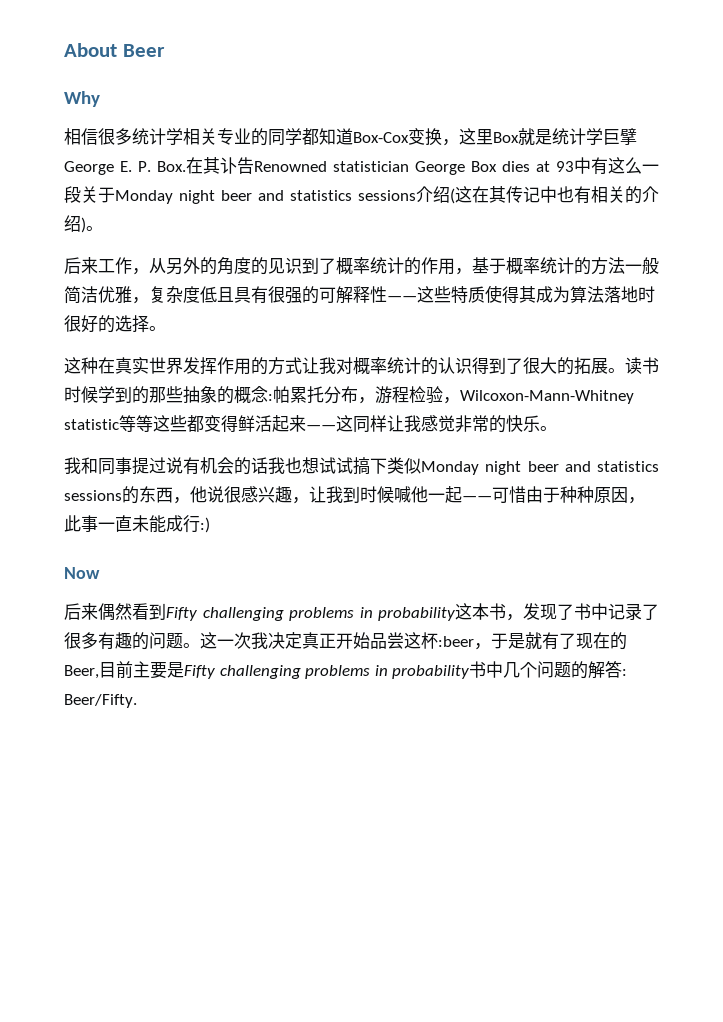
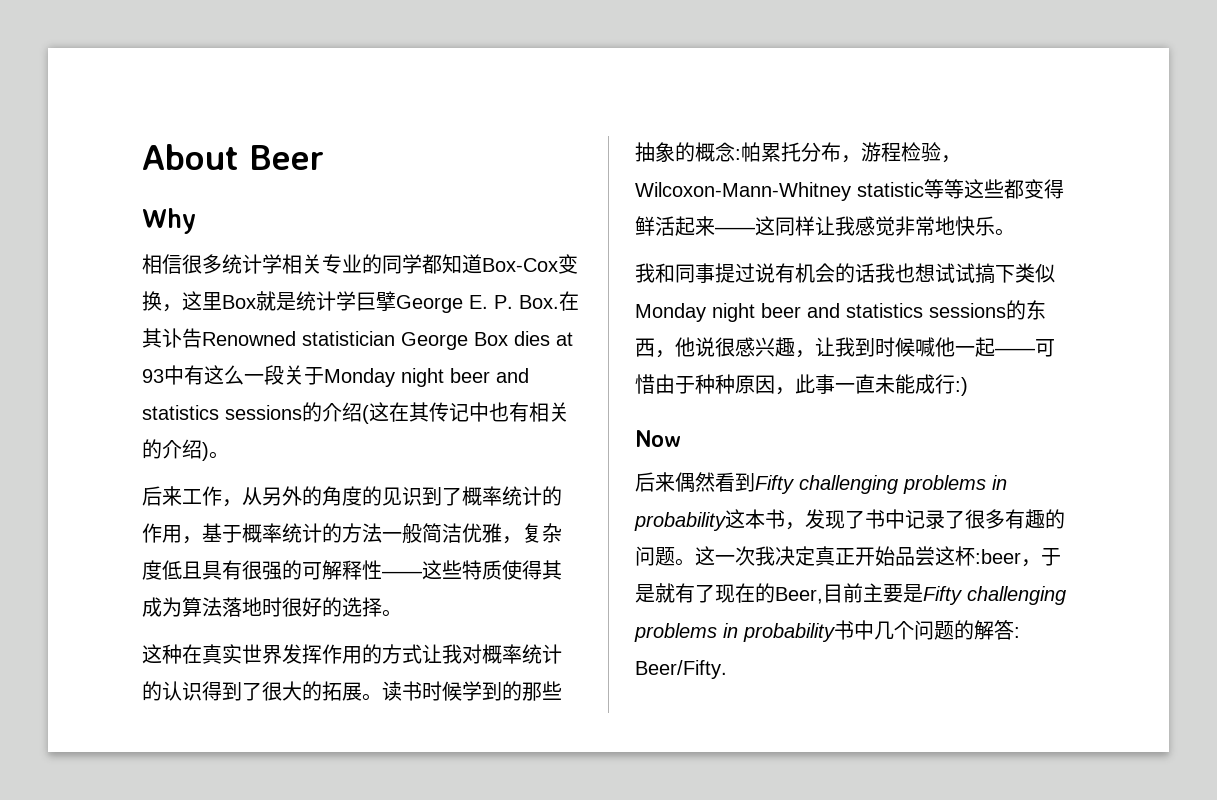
- 相信很多统计学相关专业的同学都知道Box-Cox变换，这里Box就是统计学巨擘George E. P. Box.在其讣告Renowned statistician George Box dies at 93中有这么一段关于Monday night beer and statistics sessions介绍(这在其传记中也有相关的介绍)。
+ 相信很多统计学相关专业的同学都知道Box-Cox变换，这里Box就是统计学巨擘George E. P. Box.在其讣告Renowned statistician George Box dies at 93中有这么一段关于Monday night beer and statistics sessions的介绍(这在其传记中也有相关的介绍)。
- 读书时候学到的那些抽象的概念:帕累托分布，游程检验，Wilcoxon-Mann-Whitney statistic等等这些都变得鲜活起来——这同样让我感觉非常的快乐。
+ 读书时候学到的那些抽象的概念:帕累托分布，游程检验，Wilcoxon-Mann-Whitney statistic等等这些都变得鲜活起来——这同样让我感觉非常地快乐。

